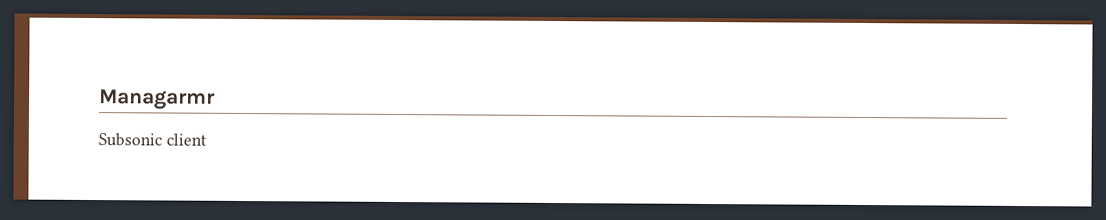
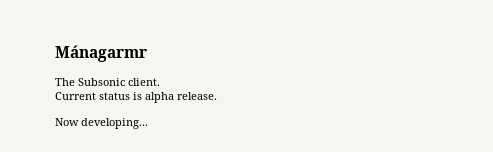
- Managarmr
- Subsonic client
+ Mánagarmr
+ The Subsonic client.
+ Current status is alpha release.
+ Now developing...

